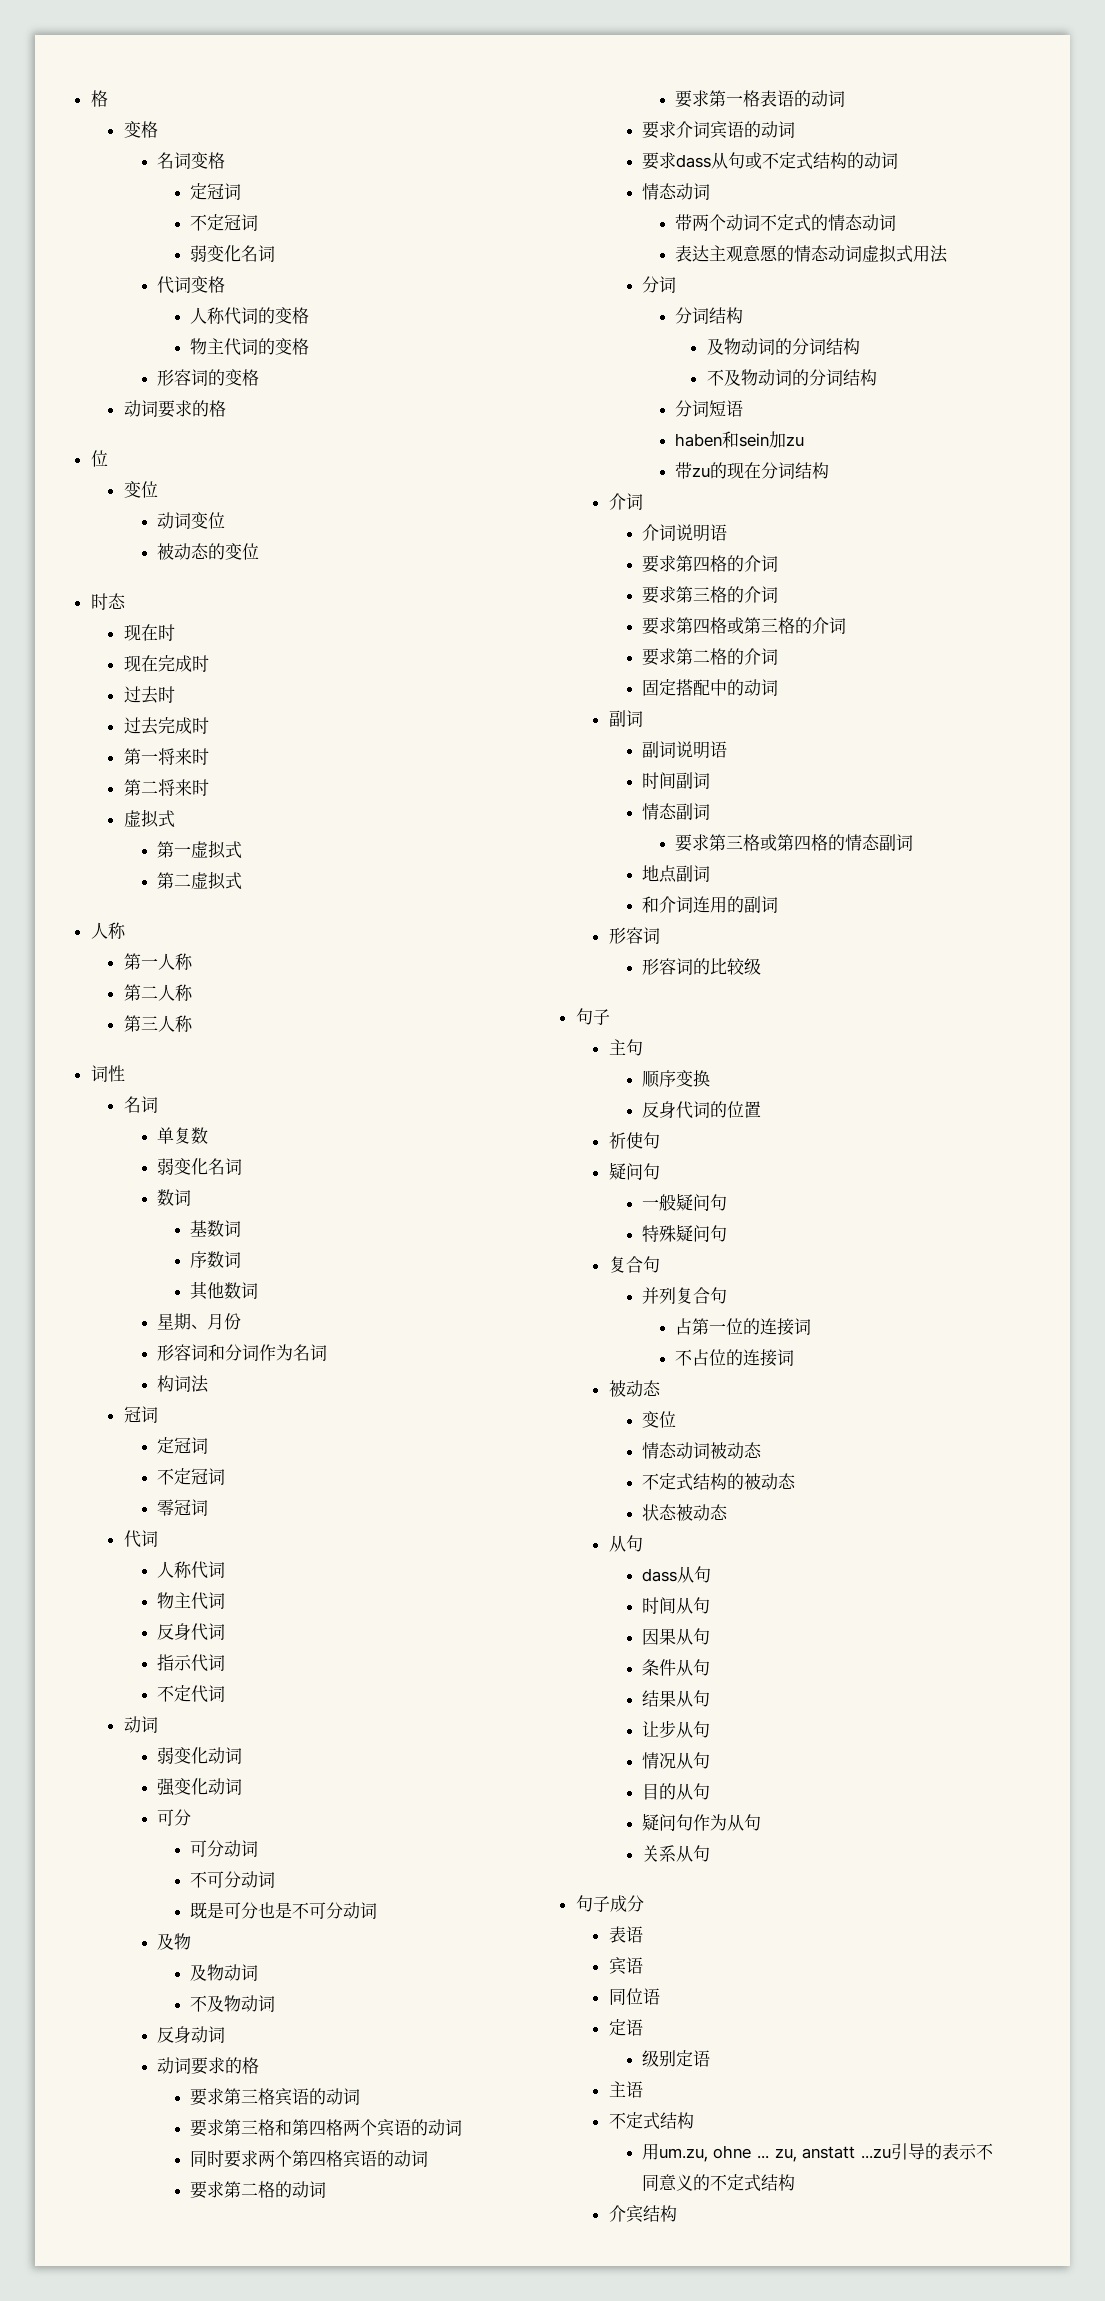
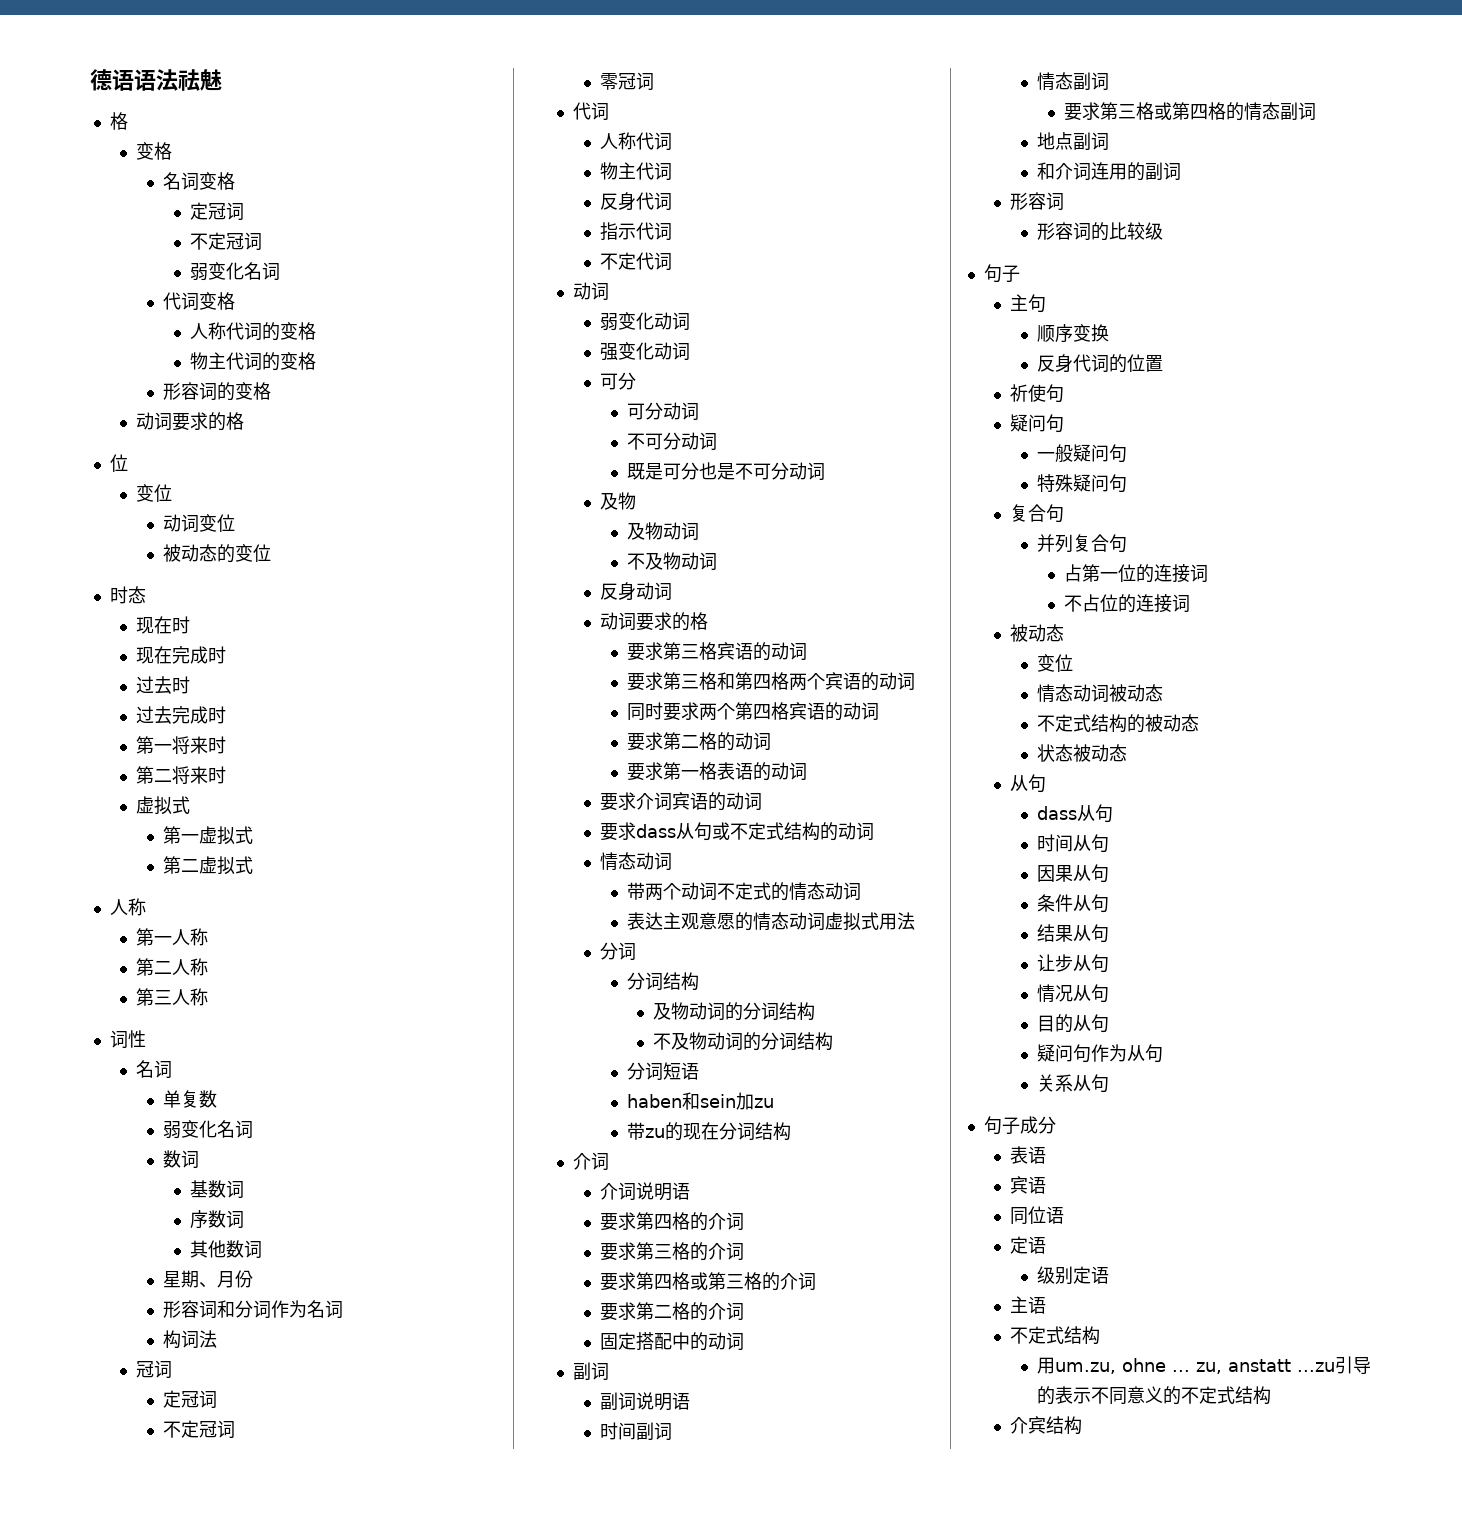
+ 德语语法祛魅

